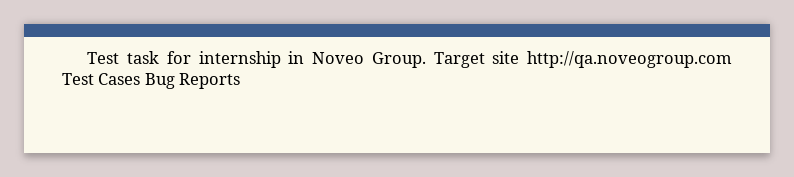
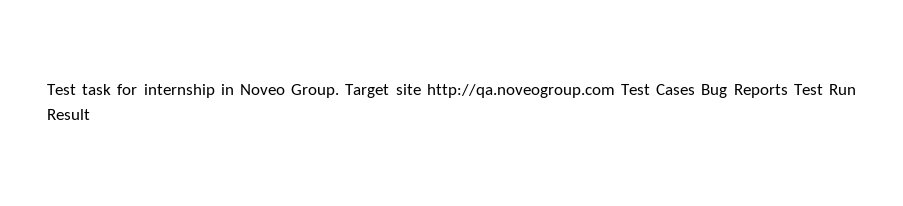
- Target site http://qa.noveogroup.com Test Cases Bug Reports
+ Target site http://qa.noveogroup.com Test Cases Bug Reports Test Run Result

